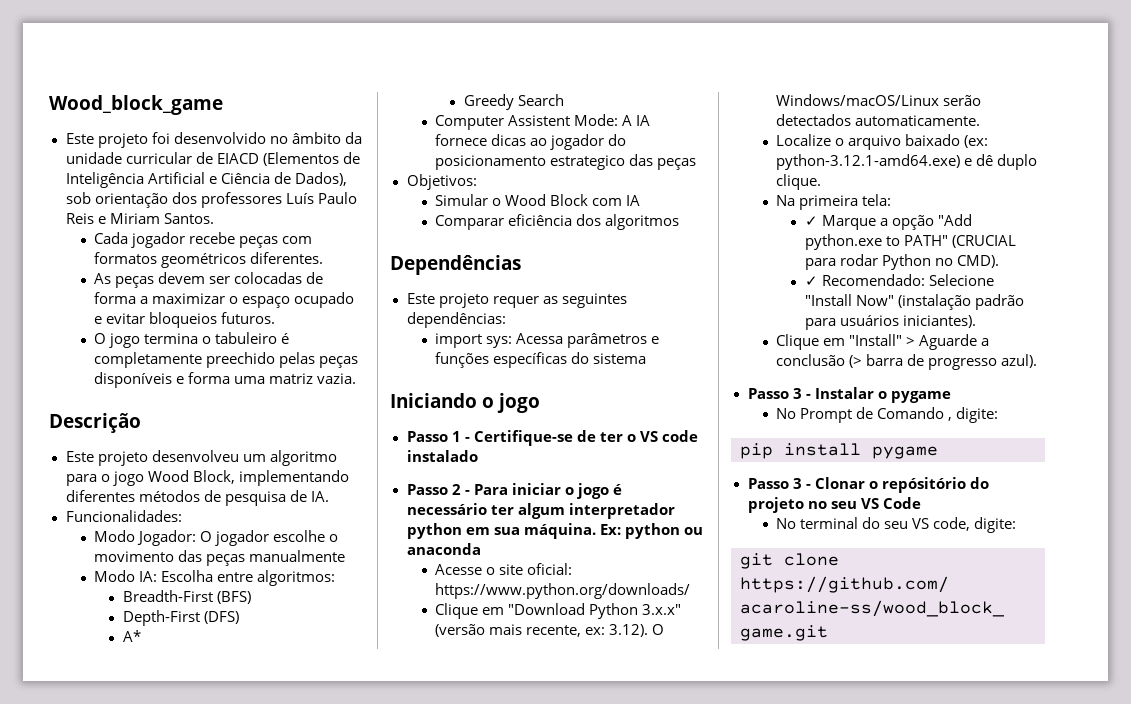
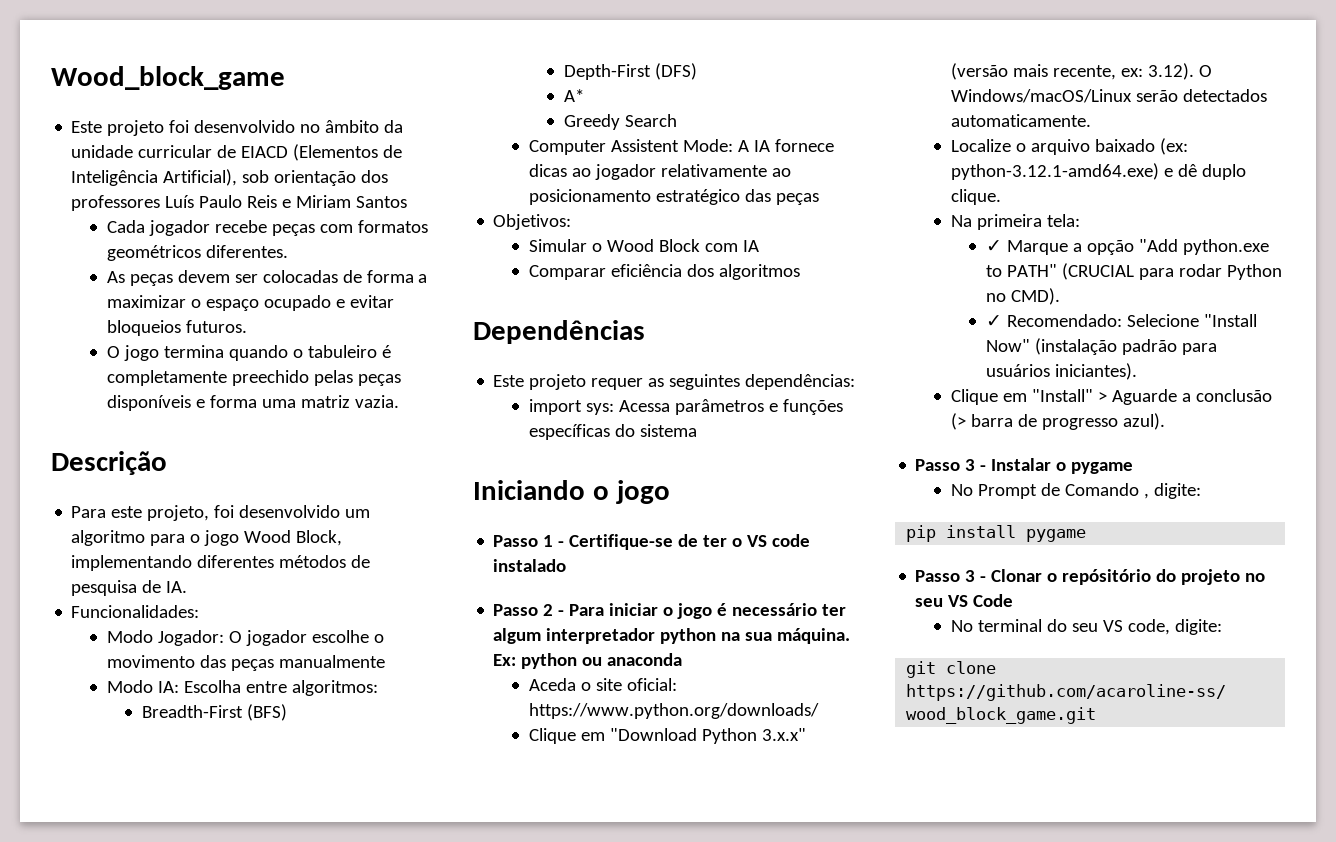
- Este projeto foi desenvolvido no âmbito da unidade curricular de EIACD (Elementos de Inteligência Artificial e Ciência de Dados), sob orientação dos professores Luís Paulo Reis e Miriam Santos.
+ Este projeto foi desenvolvido no âmbito da unidade curricular de EIACD (Elementos de Inteligência Artificial), sob orientação dos professores Luís Paulo Reis e Miriam Santos
- O jogo termina o tabuleiro é completamente preechido pelas peças disponíveis e forma uma matriz vazia.
+ O jogo termina quando o tabuleiro é completamente preechido pelas peças disponíveis e forma uma matriz vazia.
- Este projeto desenvolveu um algoritmo para o jogo Wood Block, implementando diferentes métodos de pesquisa de IA.
+ Para este projeto, foi desenvolvido um algoritmo para o jogo Wood Block, implementando diferentes métodos de pesquisa de IA.
- Computer Assistent Mode: A IA fornece dicas ao jogador do posicionamento estrategico das peças
+ Computer Assistent Mode: A IA fornece dicas ao jogador relativamente ao posicionamento estratégico das peças
- Passo 2 - Para iniciar o jogo é necessário ter algum interpretador python em sua máquina.
+ Passo 2 - Para iniciar o jogo é necessário ter algum interpretador python na sua máquina.
- Acesse o site oficial: https://www.python.org/downloads/
+ Aceda o site oficial: https://www.python.org/downloads/

